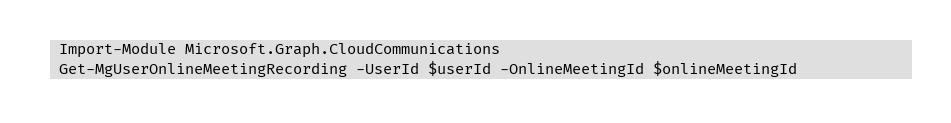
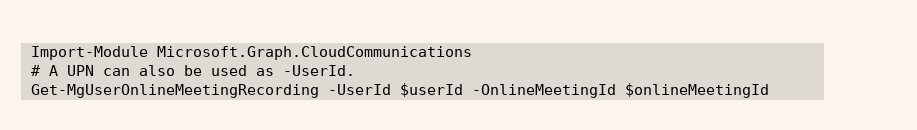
+ # A UPN can also be used as -UserId.

